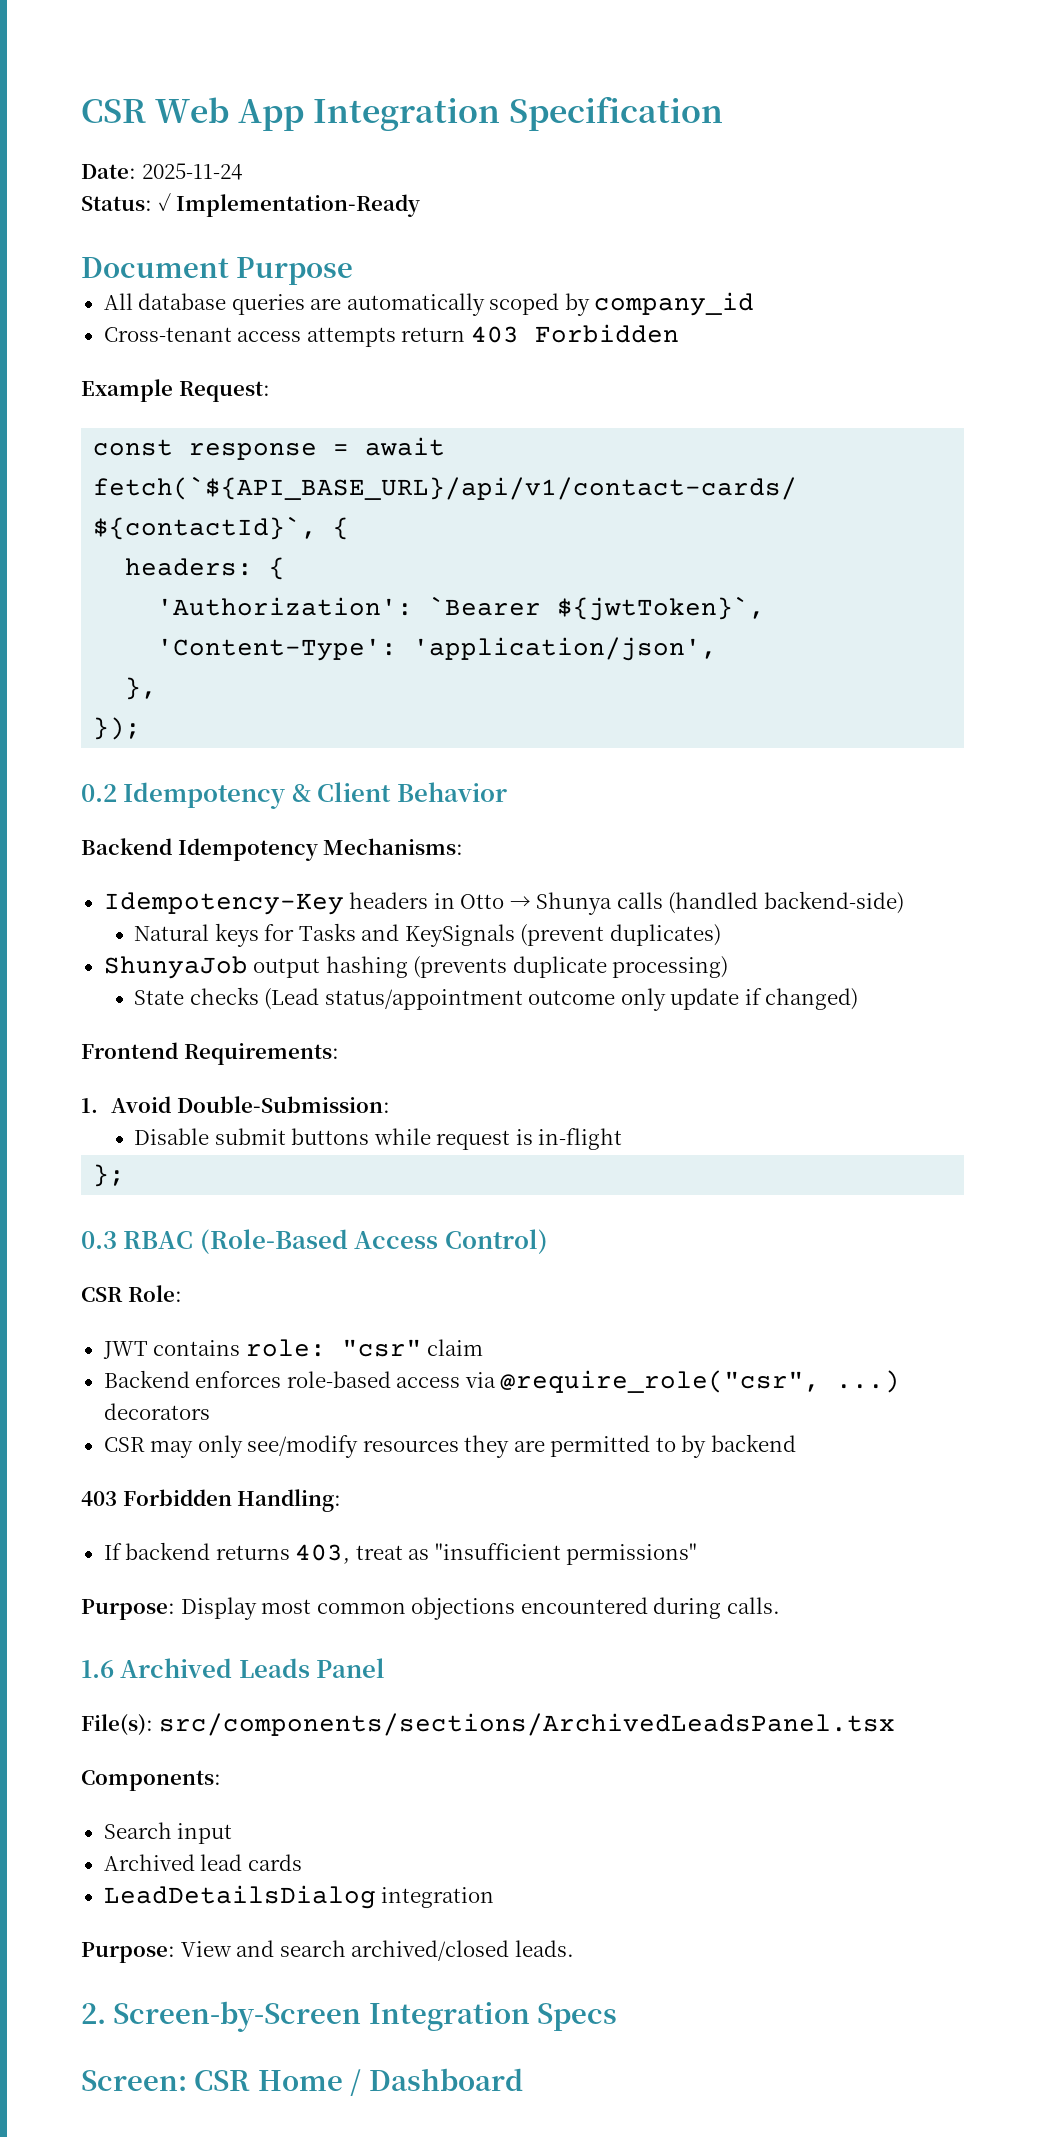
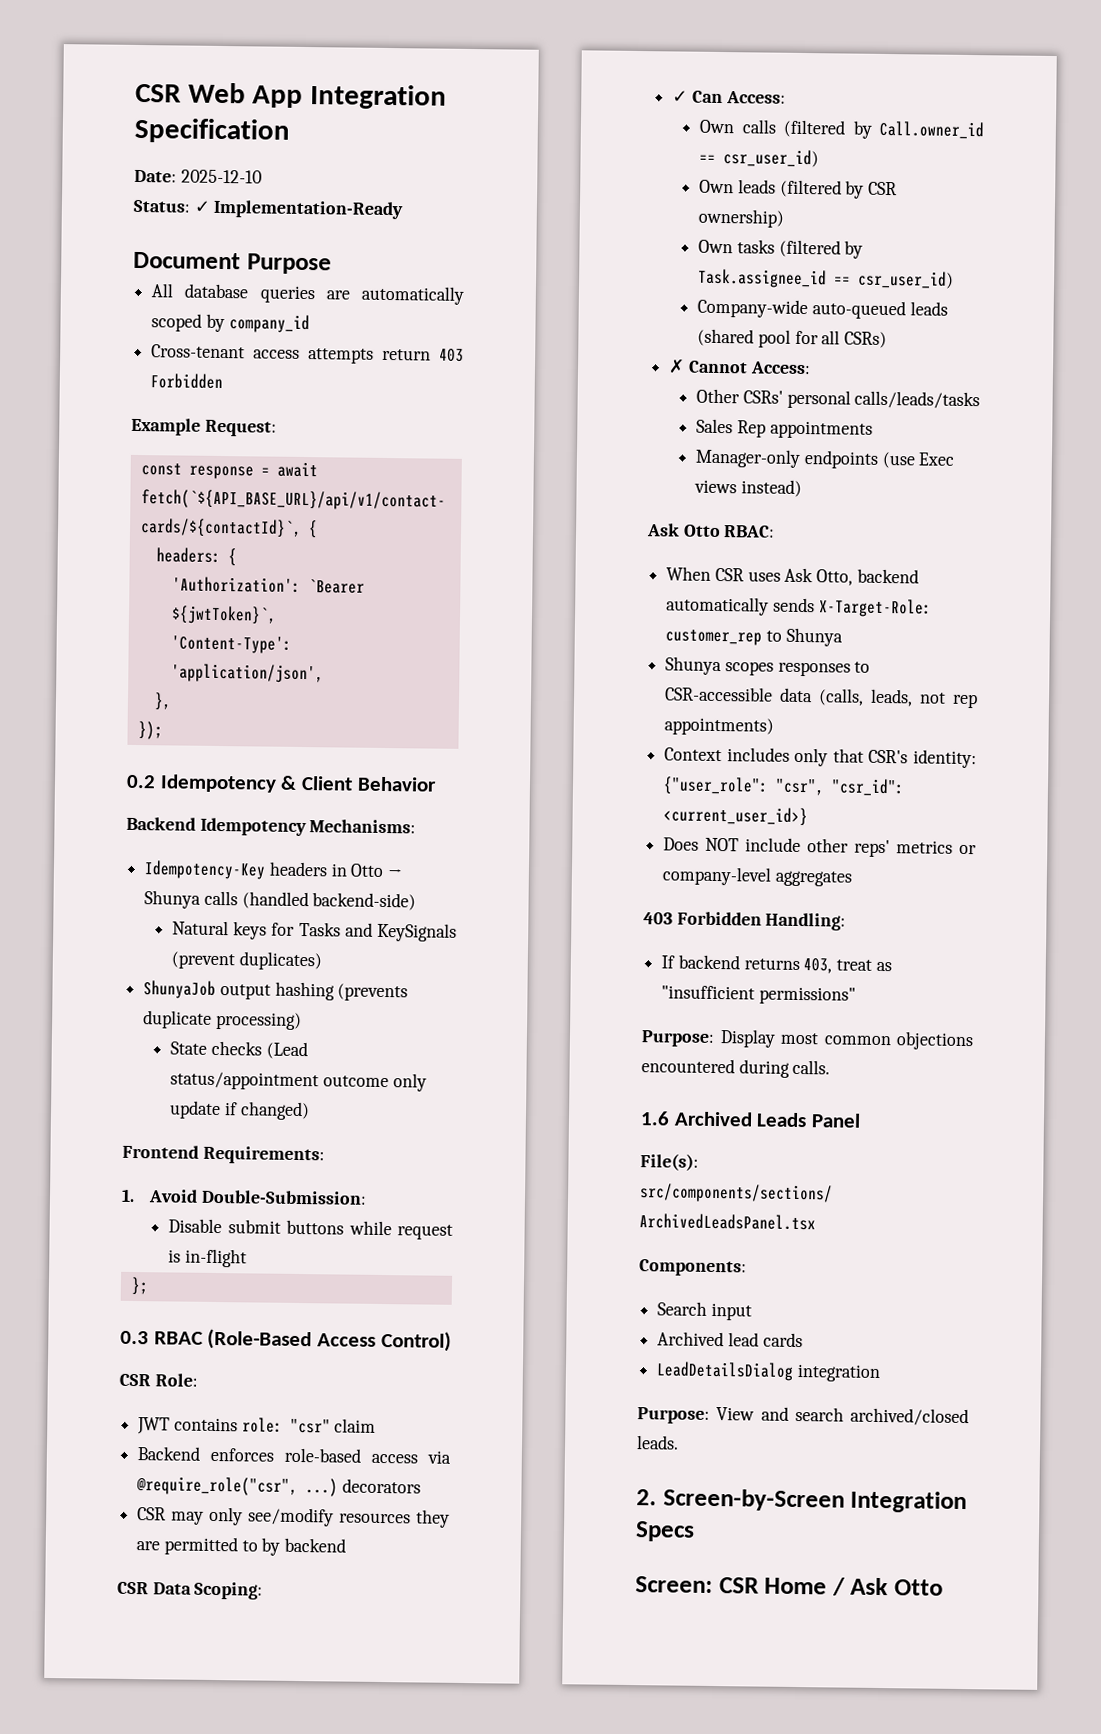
- Date: 2025-11-24
+ Date: 2025-12-10
+ CSR Data Scoping:
+ ✓ Can Access:
+ Own calls (filtered by Call.owner_id == csr_user_id)
+ Own leads (filtered by CSR ownership)
+ Own tasks (filtered by Task.assignee_id == csr_user_id)
+ Company-wide auto-queued leads (shared pool for all CSRs)
+ ✗ Cannot Access:
+ Other CSRs' personal calls/leads/tasks
+ Sales Rep appointments
+ Manager-only endpoints (use Exec views instead)
+ Ask Otto RBAC:
+ When CSR uses Ask Otto, backend automatically sends X-Target-Role: customer_rep to Shunya
+ Shunya scopes responses to CSR-accessible data (calls, leads, not rep appointments)
+ Context includes only that CSR's identity: {"user_role": "csr", "csr_id": <current_user_id>}
+ Does NOT include other reps' metrics or company-level aggregates
- Screen: CSR Home / Dashboard
+ Screen: CSR Home / Ask Otto

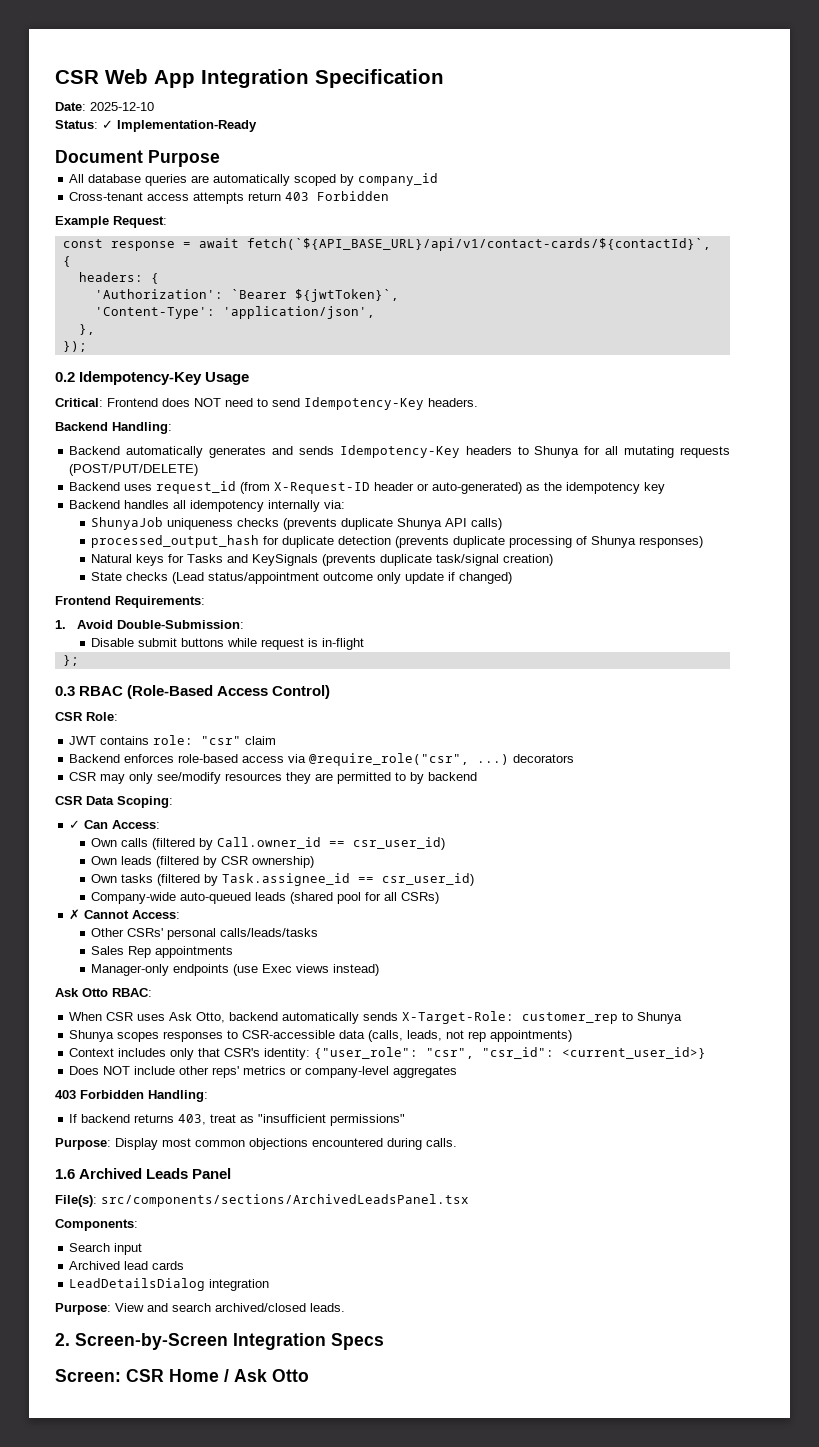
- 0.2 Idempotency & Client Behavior
- Backend Idempotency Mechanisms:
- Idempotency-Key headers in Otto → Shunya calls (handled backend-side)
+ 0.2 Idempotency-Key Usage
+ Critical: Frontend does NOT need to send Idempotency-Key headers.
+ Backend Handling:
+ Backend automatically generates and sends Idempotency-Key headers to Shunya for all mutating requests (POST/PUT/DELETE)
+ Backend uses request_id (from X-Request-ID header or auto-generated) as the idempotency key
+ Backend handles all idempotency internally via:
+ ShunyaJob uniqueness checks (prevents duplicate Shunya API calls)
+ processed_output_hash for duplicate detection (prevents duplicate processing of Shunya responses)
- Natural keys for Tasks and KeySignals (prevent duplicates)
- ShunyaJob output hashing (prevents duplicate processing)
+ Natural keys for Tasks and KeySignals (prevents duplicate task/signal creation)

